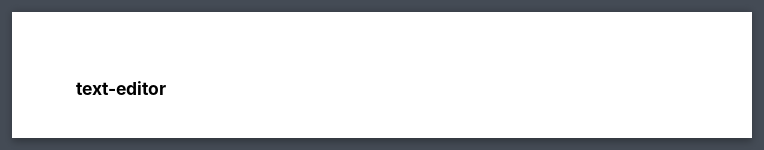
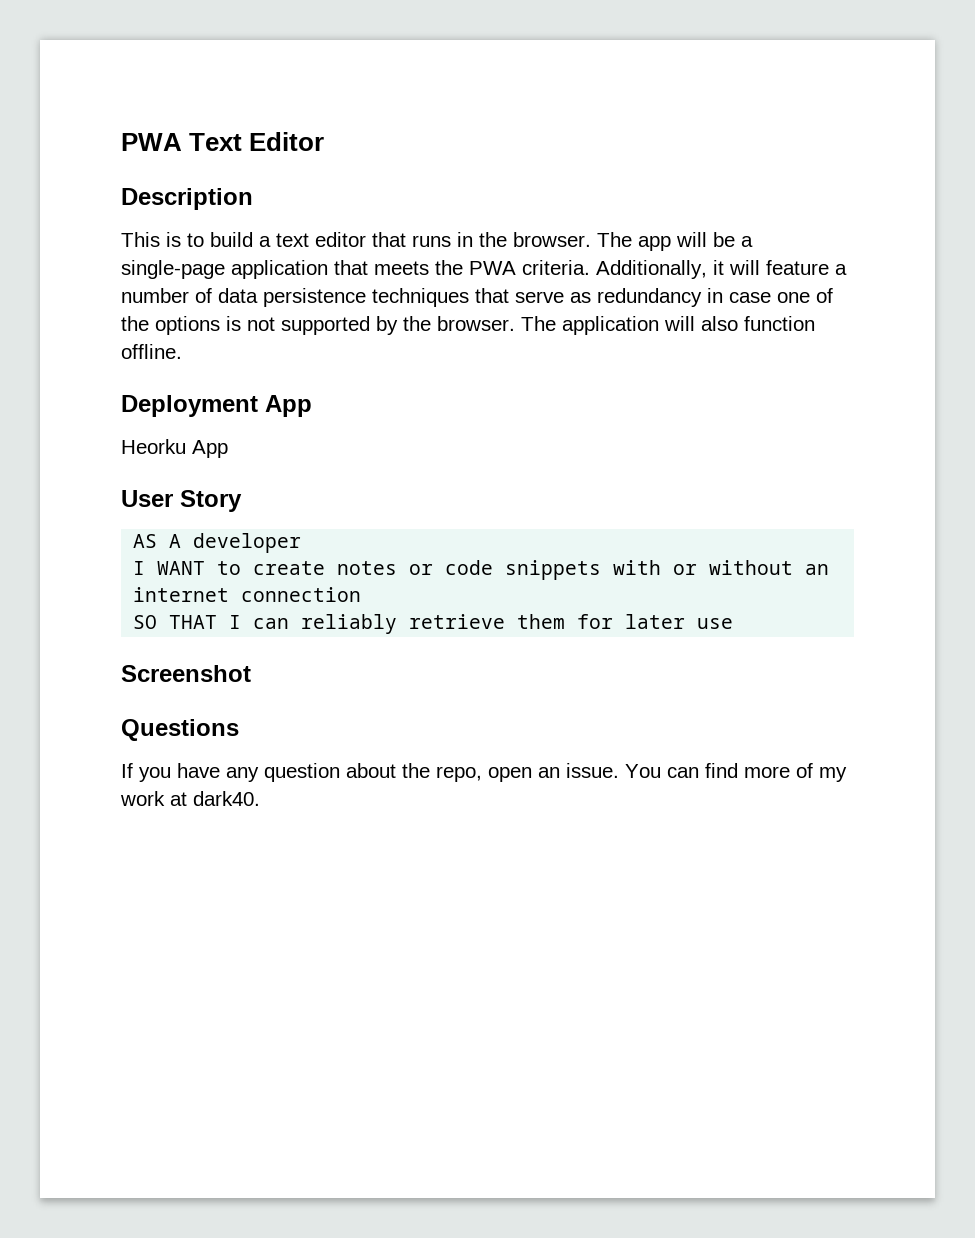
- text-editor
+ PWA Text Editor
+ Description
+ This is to build a text editor that runs in the browser. The app will be a single-page application that meets the PWA criteria. Additionally, it will feature a number of data persistence techniques that serve as redundancy in case one of the options is not supported by the browser. The application will also function offline.
+ Deployment App
+ Heorku App
+ User Story
+ AS A developer
+ I WANT to create notes or code snippets with or without an internet connection
+ SO THAT I can reliably retrieve them for later use
+ Screenshot
+ Questions
+ If you have any question about the repo, open an issue. You can find more of my work at dark40.

